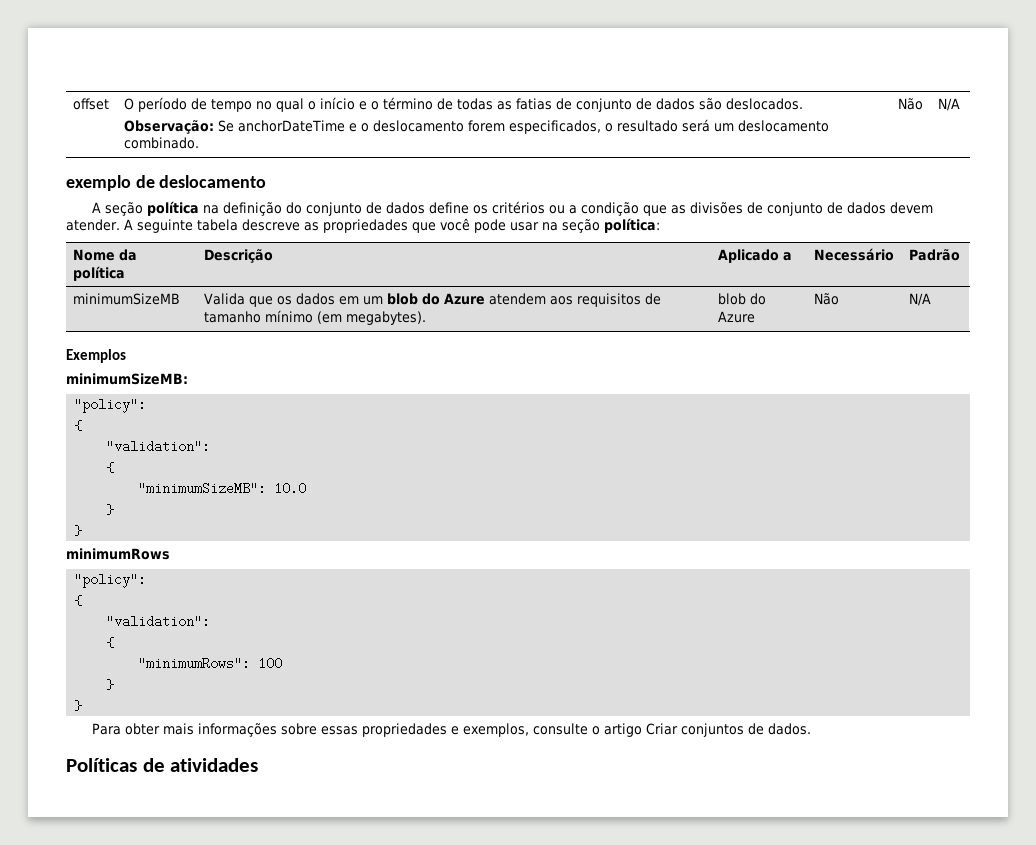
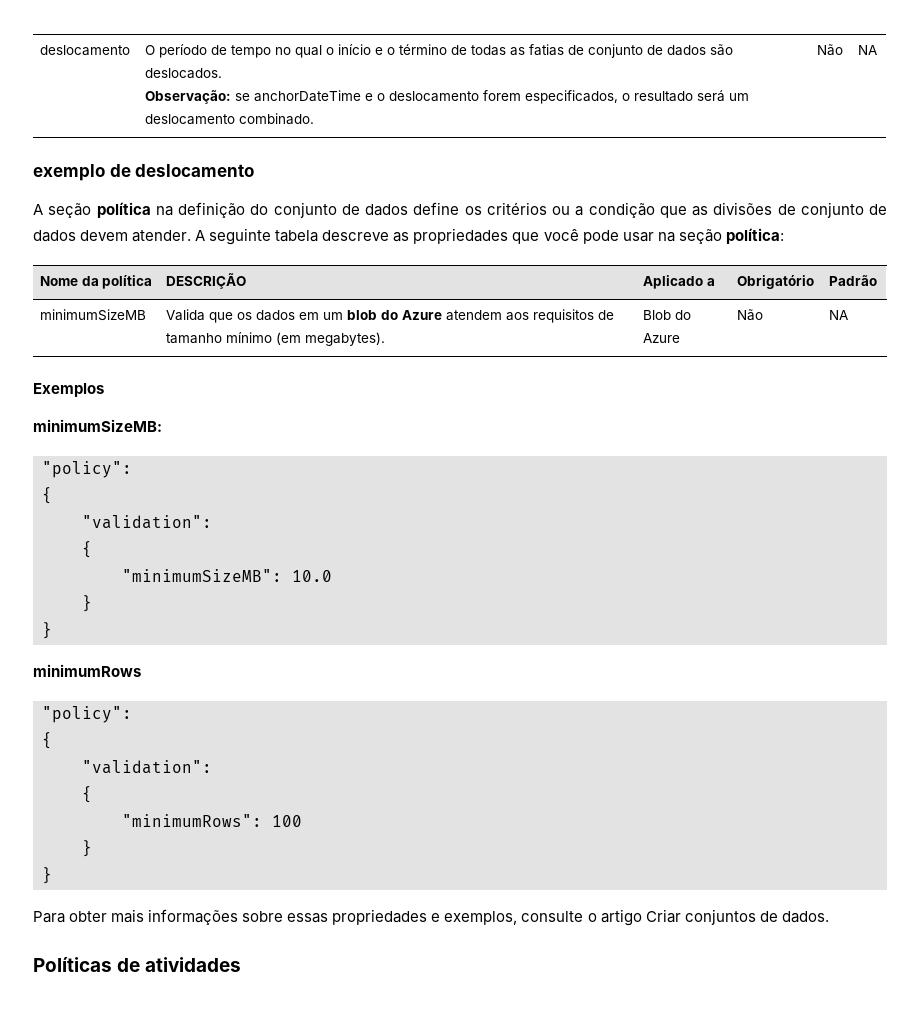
- offset | O período de tempo no qual o início e o término de todas as fatias de conjunto de dados são deslocados.
- Observação: Se anchorDateTime e o deslocamento forem especificados, o resultado será um deslocamento combinado. | Não | N/A
+ deslocamento | O período de tempo no qual o início e o término de todas as fatias de conjunto de dados são deslocados.
+ Observação: se anchorDateTime e o deslocamento forem especificados, o resultado será um deslocamento combinado. | Não | NA
- Nome da política | Descrição | Aplicado a | Necessário | Padrão
+ Nome da política | DESCRIÇÃO | Aplicado a | Obrigatório | Padrão
- minimumSizeMB | Valida que os dados em um blob do Azure atendem aos requisitos de tamanho mínimo (em megabytes). | blob do Azure | Não | N/A
+ minimumSizeMB | Valida que os dados em um blob do Azure atendem aos requisitos de tamanho mínimo (em megabytes). | Blob do Azure | Não | NA

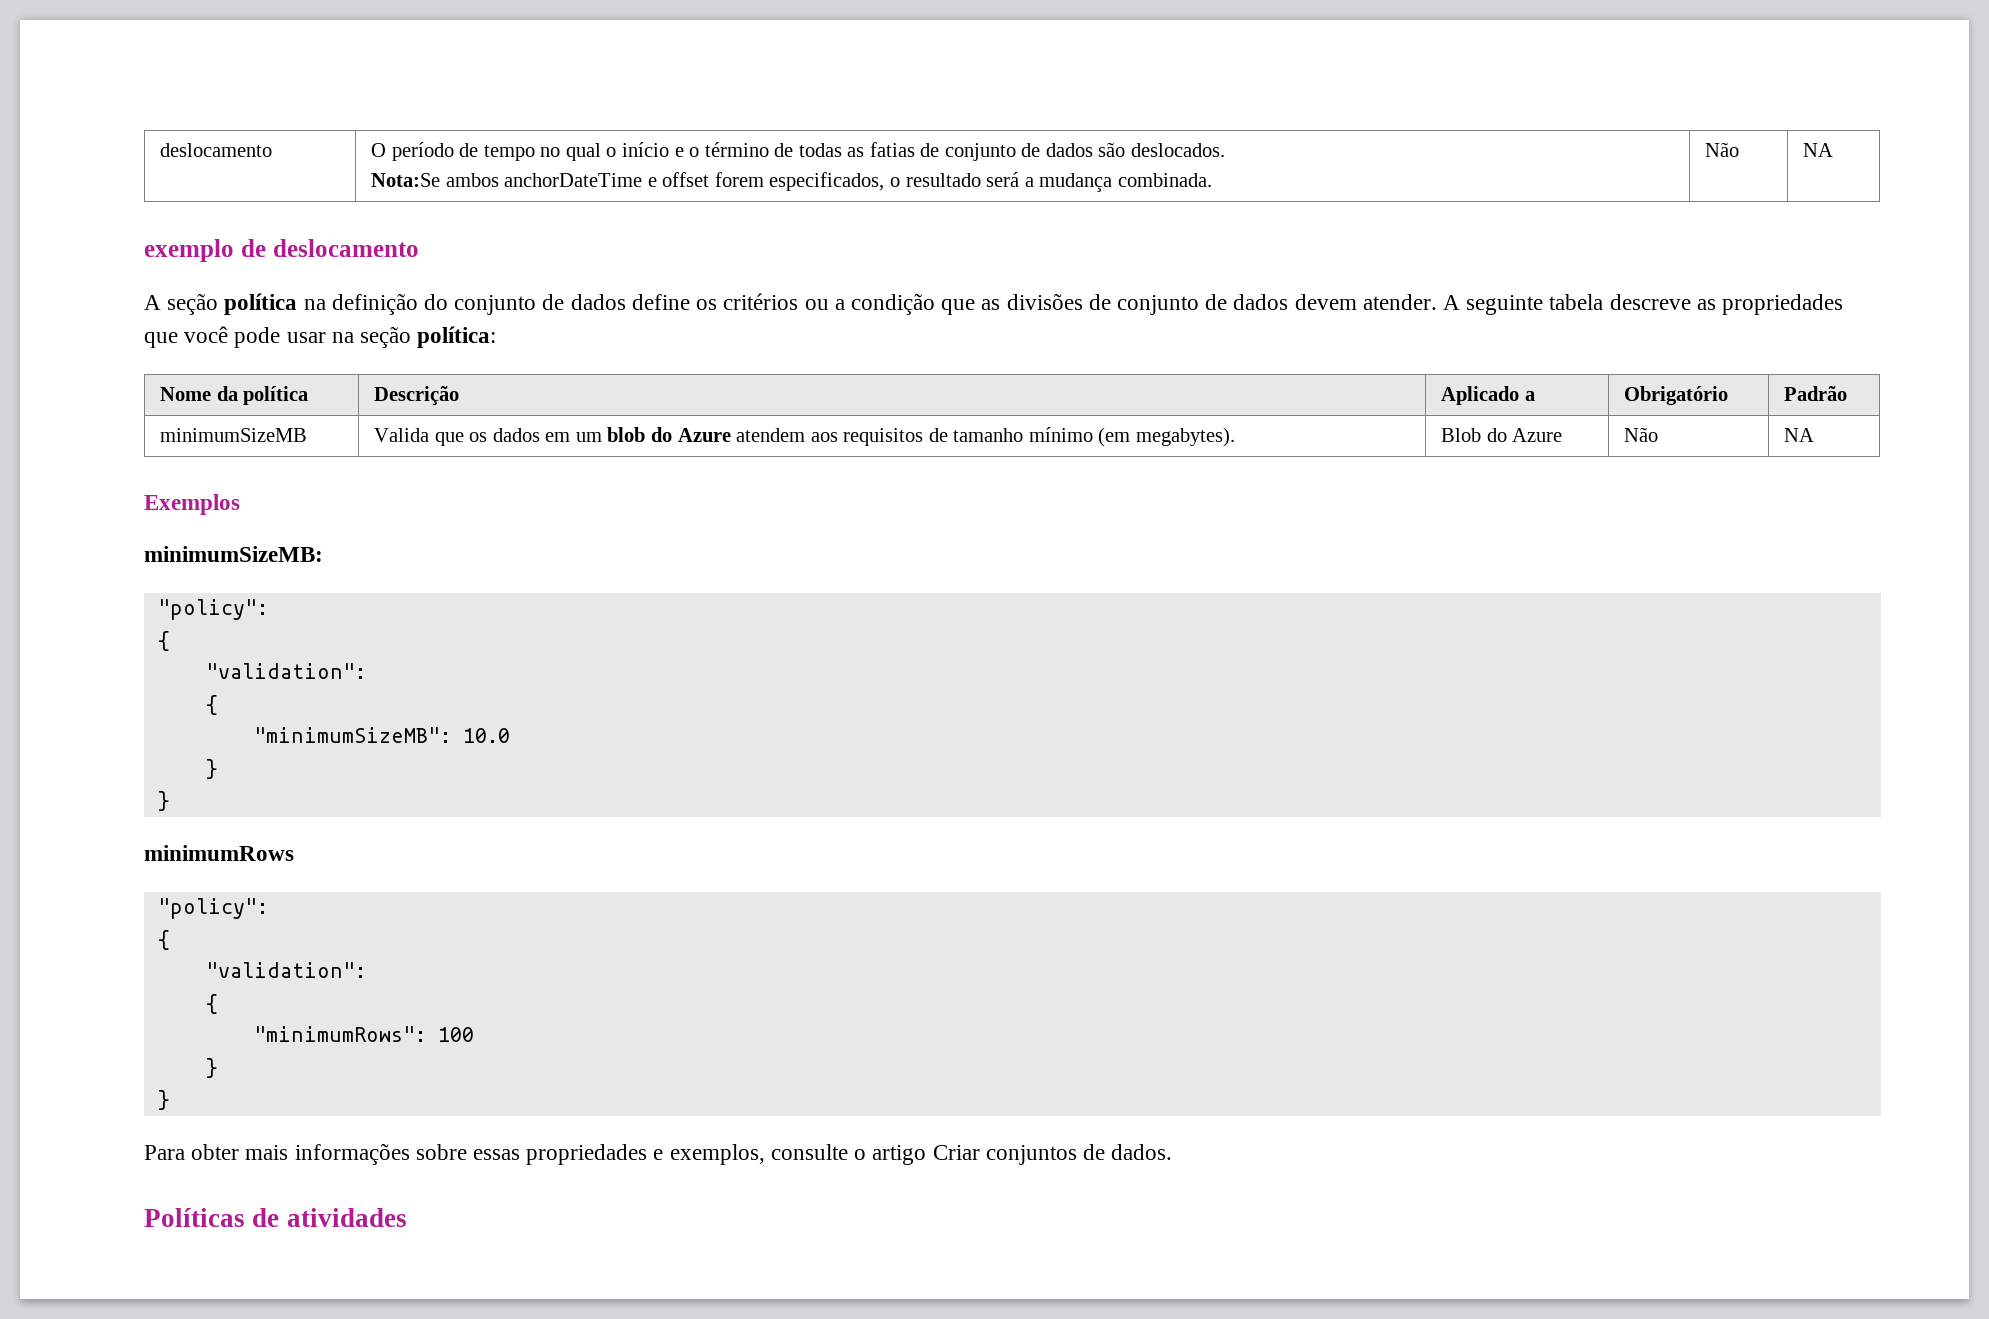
  deslocamento | O período de tempo no qual o início e o término de todas as fatias de conjunto de dados são deslocados.
- Observação: se anchorDateTime e o deslocamento forem especificados, o resultado será um deslocamento combinado. | Não | NA
+ Nota:Se ambos anchorDateTime e offset forem especificados, o resultado será a mudança combinada. | Não | NA
- Nome da política | DESCRIÇÃO | Aplicado a | Obrigatório | Padrão
+ Nome da política | Descrição | Aplicado a | Obrigatório | Padrão

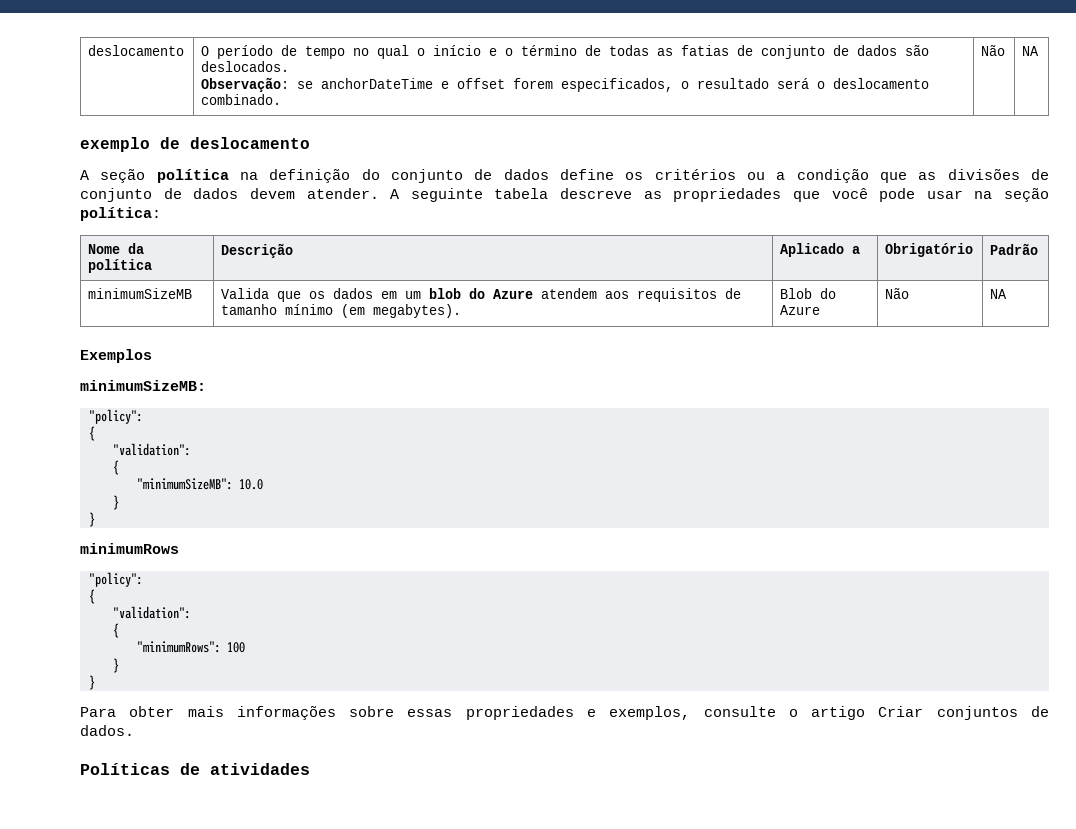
  deslocamento | O período de tempo no qual o início e o término de todas as fatias de conjunto de dados são deslocados.
- Nota:Se ambos anchorDateTime e offset forem especificados, o resultado será a mudança combinada. | Não | NA
+ Observação: se anchorDateTime e offset forem especificados, o resultado será o deslocamento combinado. | Não | NA

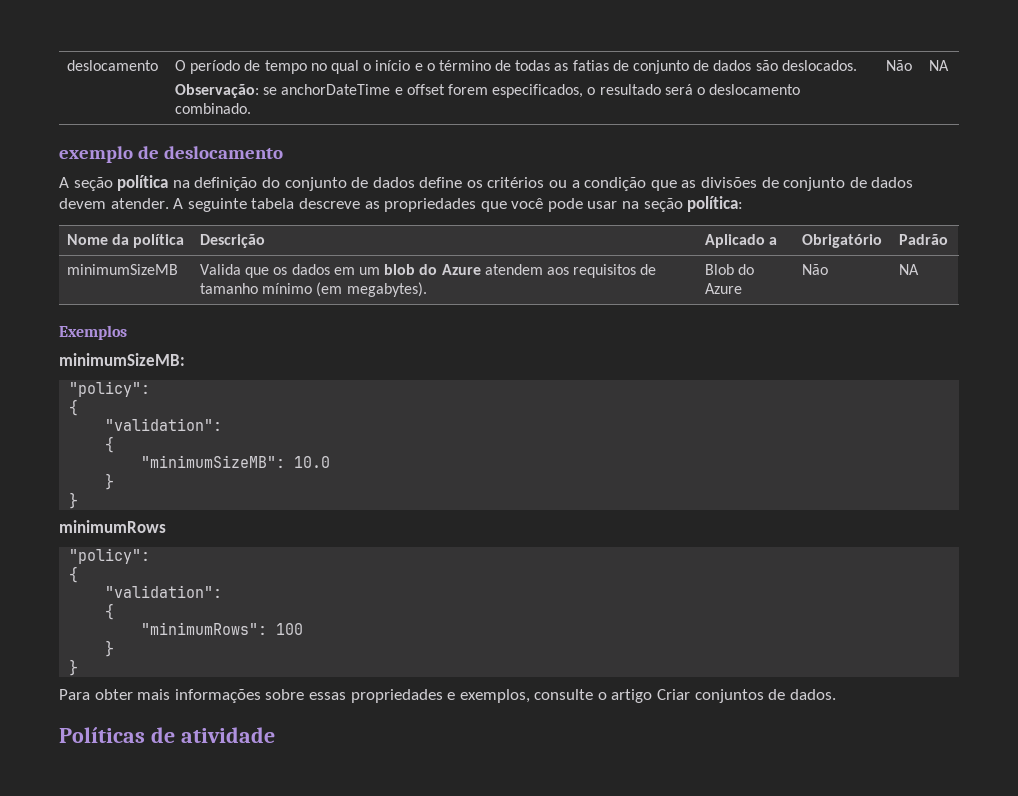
- Políticas de atividades
+ Políticas de atividade

